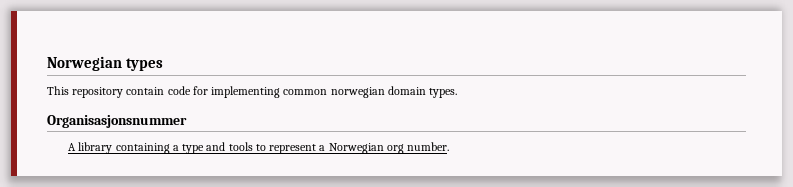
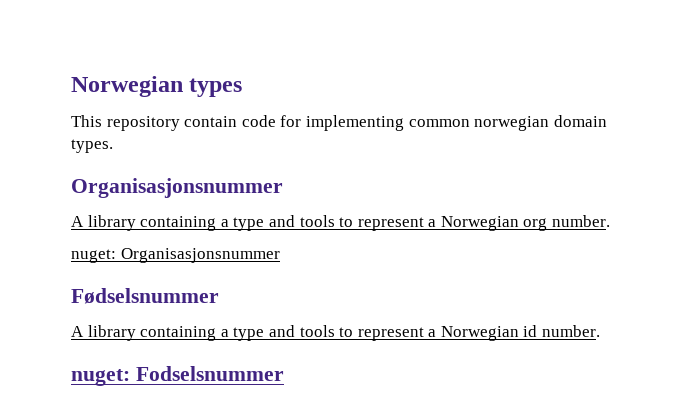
+ nuget: Organisasjonsnummer
+ Fødselsnummer
+ A library containing a type and tools to represent a Norwegian id number.
+ nuget: Fodselsnummer

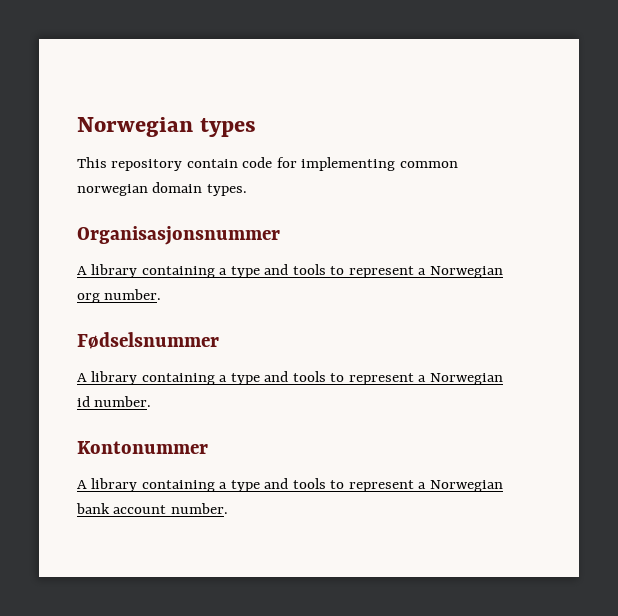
- nuget: Organisasjonsnummer
- nuget: Fodselsnummer
+ Kontonummer
+ A library containing a type and tools to represent a Norwegian bank account number.

